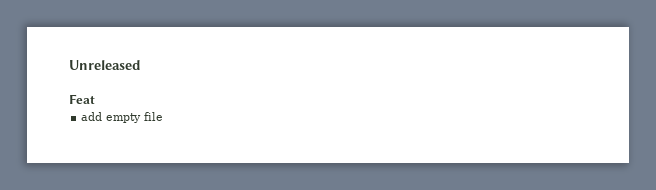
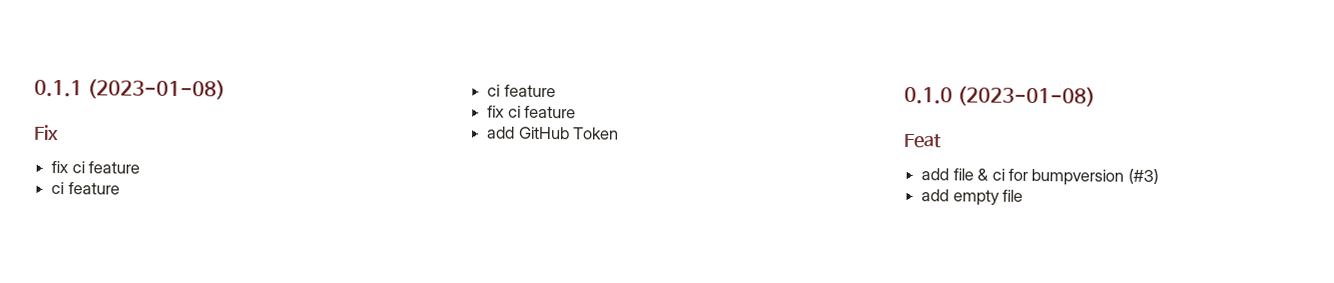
- Unreleased
+ 0.1.1 (2023-01-08)
+ Fix
+ fix ci feature
+ ci feature
+ ci feature
+ fix ci feature
+ add GitHub Token
+ 0.1.0 (2023-01-08)
  Feat
+ add file & ci for bumpversion (#3)

